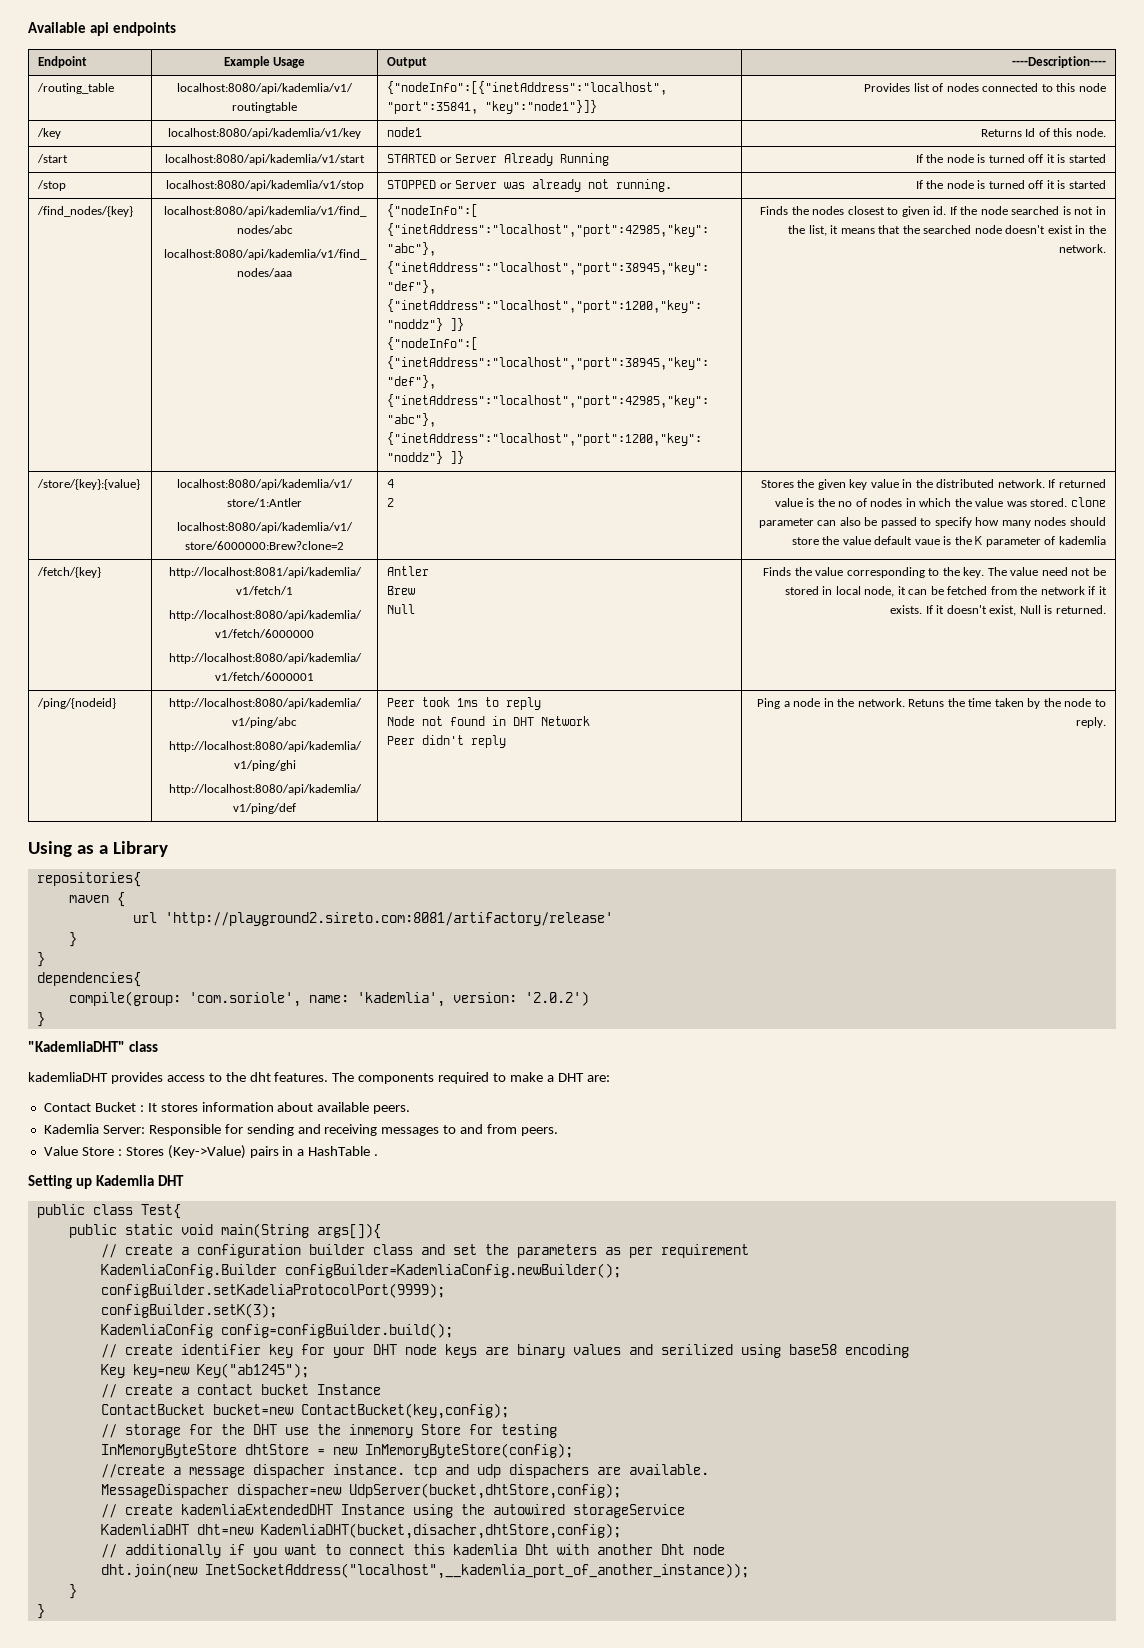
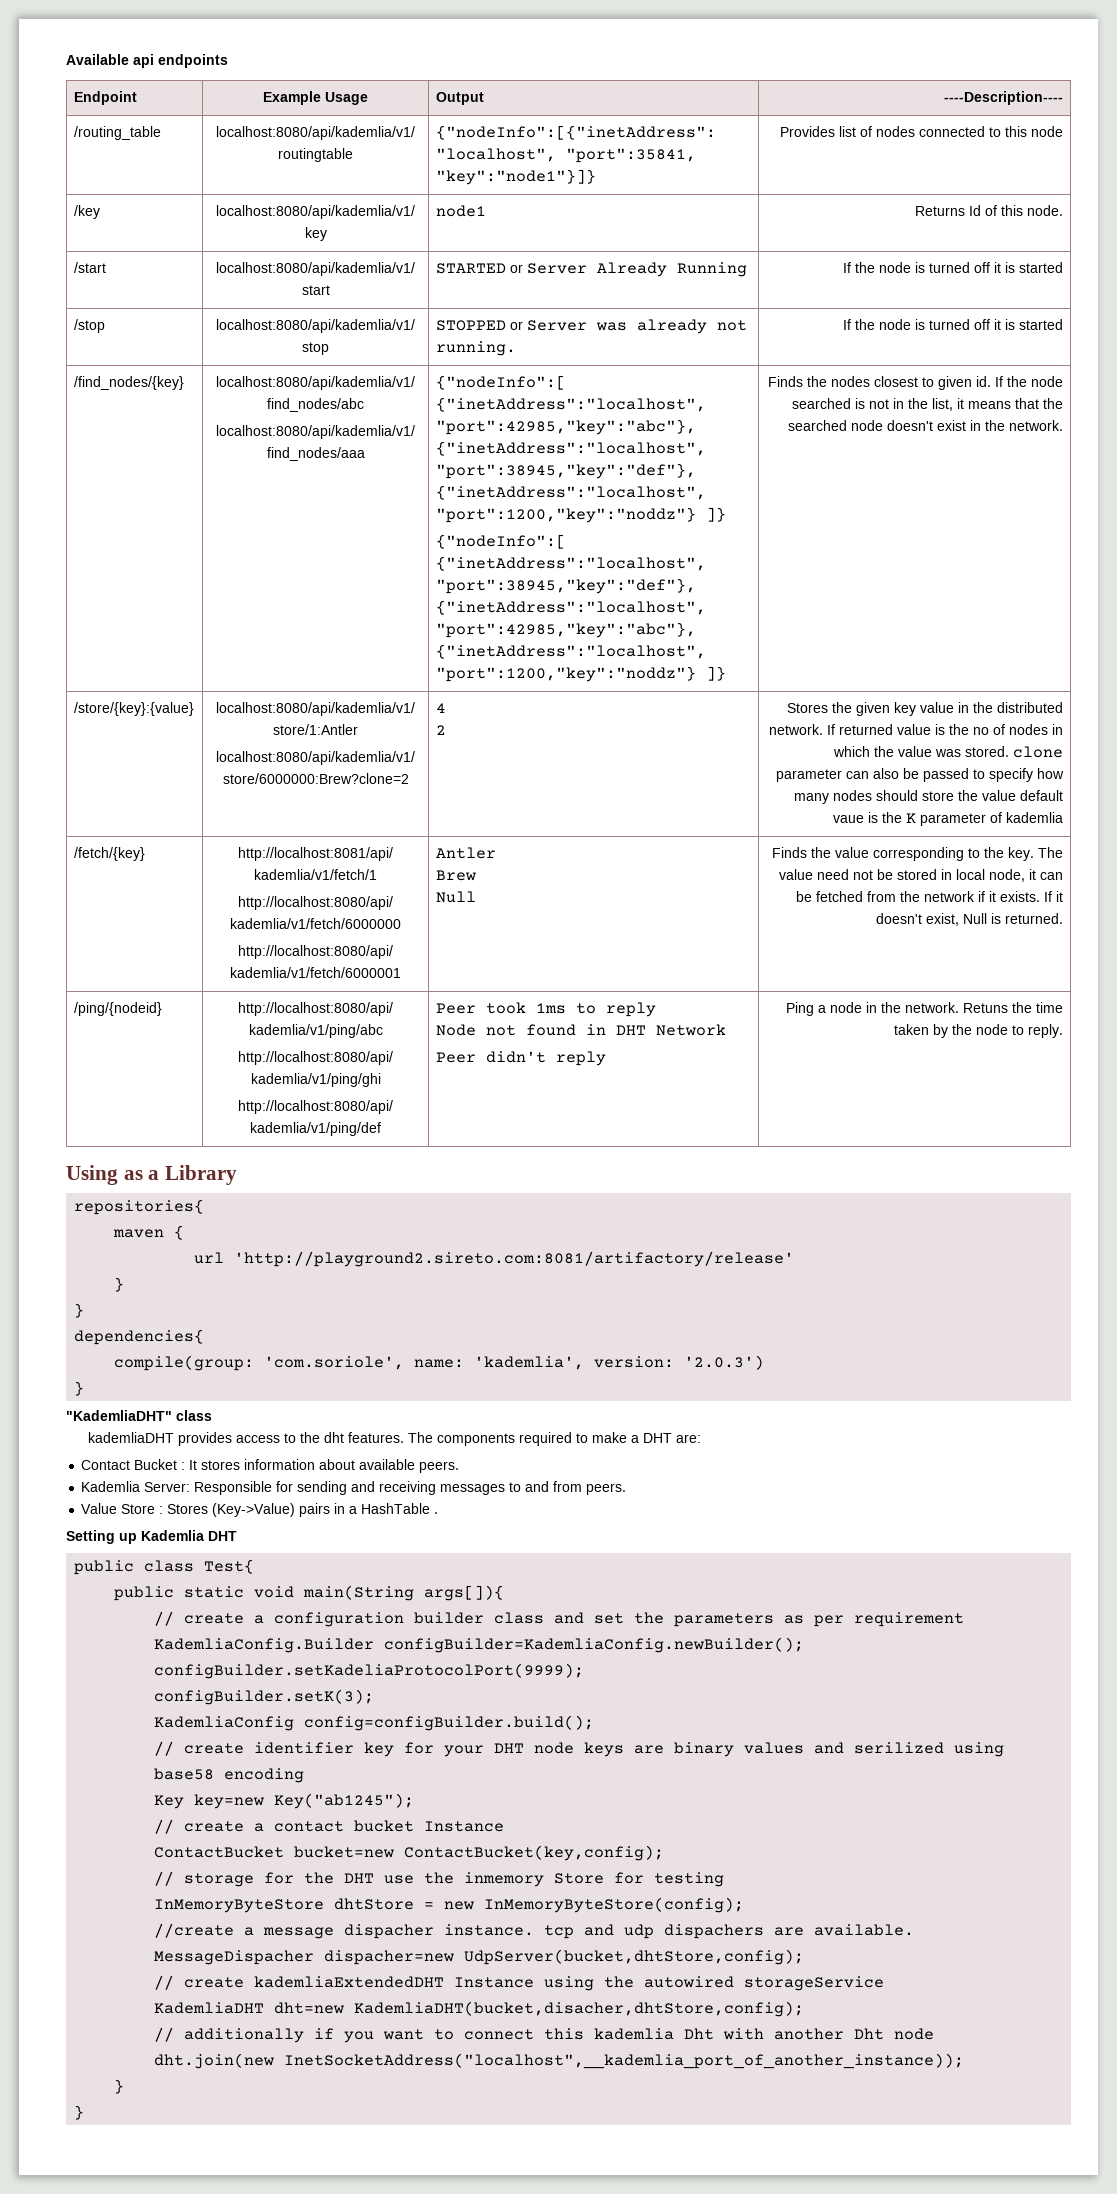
- compile(group: 'com.soriole', name: 'kademlia', version: '2.0.2')
+ compile(group: 'com.soriole', name: 'kademlia', version: '2.0.3')

